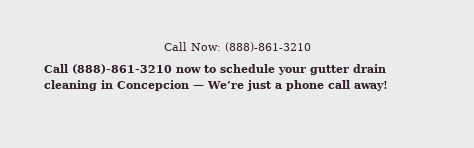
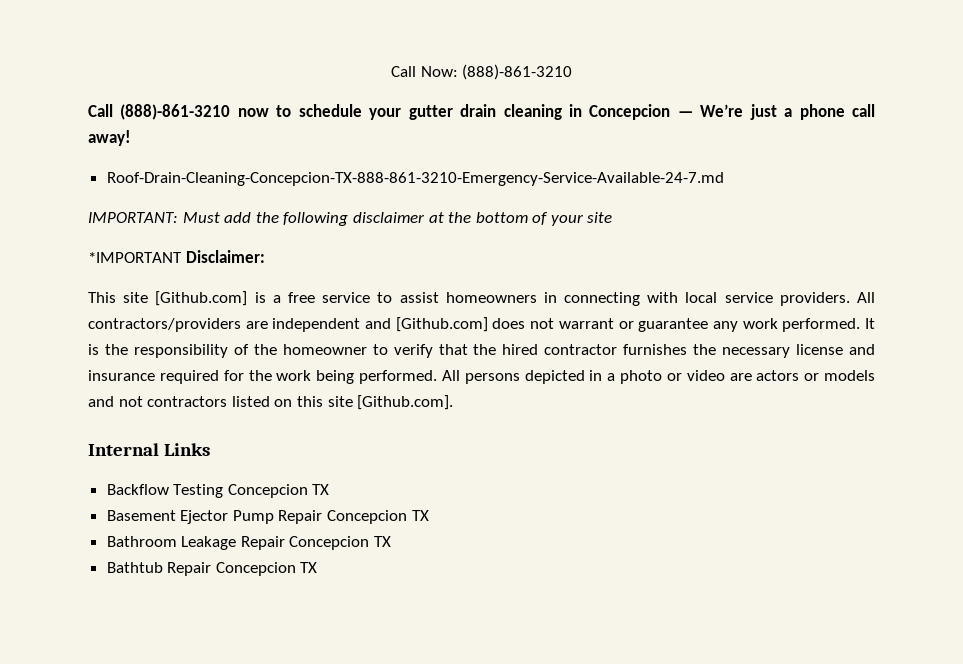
+ Roof-Drain-Cleaning-Concepcion-TX-888-861-3210-Emergency-Service-Available-24-7.md
+ IMPORTANT: Must add the following disclaimer at the bottom of your site
+ *IMPORTANT Disclaimer:
+ This site [Github.com] is a free service to assist homeowners in connecting with local service providers. All contractors/providers are independent and [Github.com] does not warrant or guarantee any work performed. It is the responsibility of the homeowner to verify that the hired contractor furnishes the necessary license and insurance required for the work being performed. All persons depicted in a photo or video are actors or models and not contractors listed on this site [Github.com].
+ Internal Links
+ Backflow Testing Concepcion TX
+ Basement Ejector Pump Repair Concepcion TX
+ Bathroom Leakage Repair Concepcion TX
+ Bathtub Repair Concepcion TX

